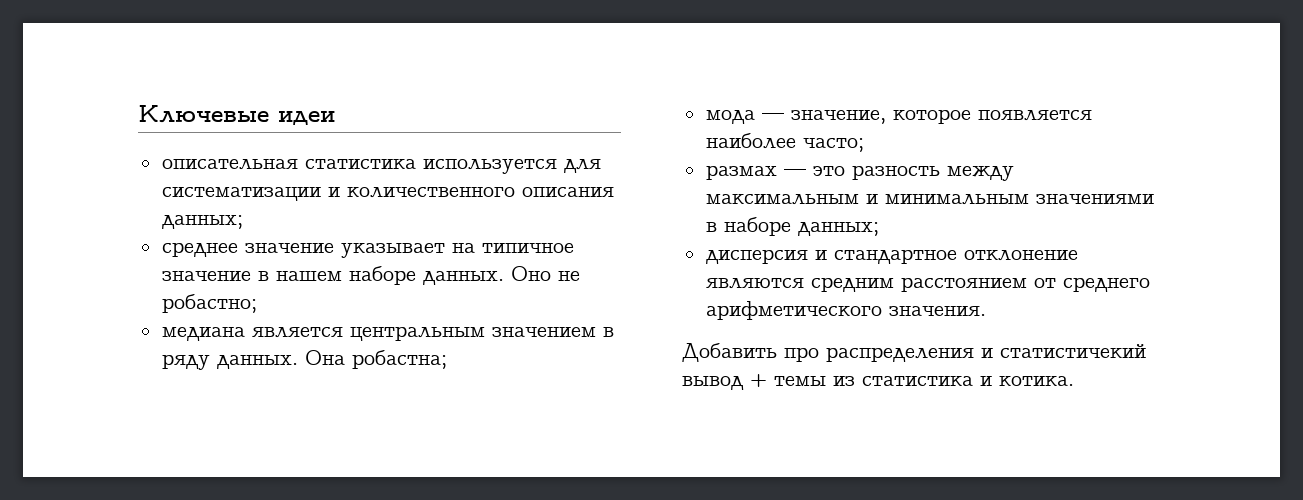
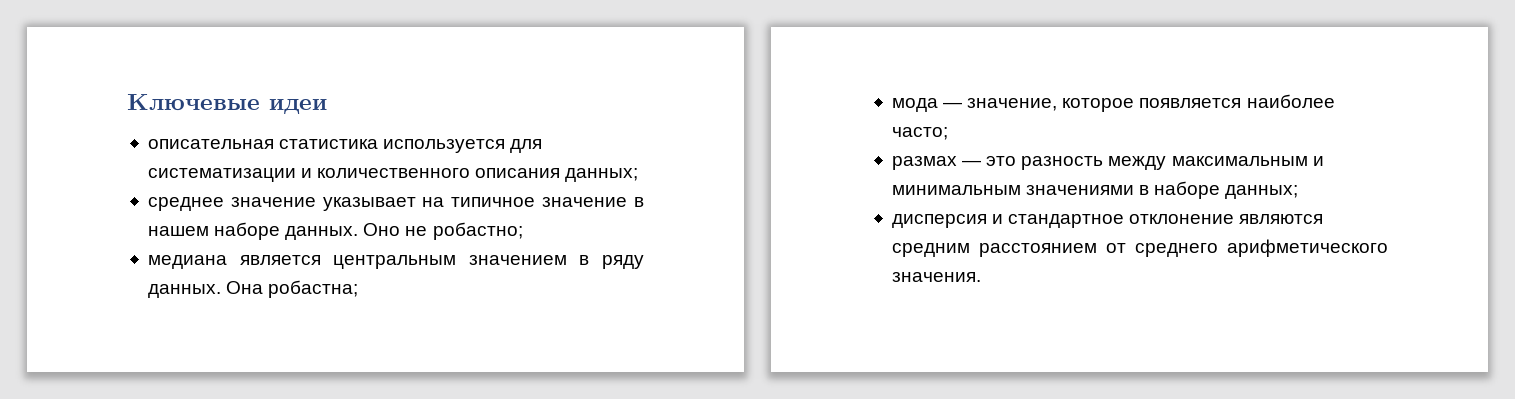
- Добавить про распределения и статистичекий вывод + темы из статистика и котика.

